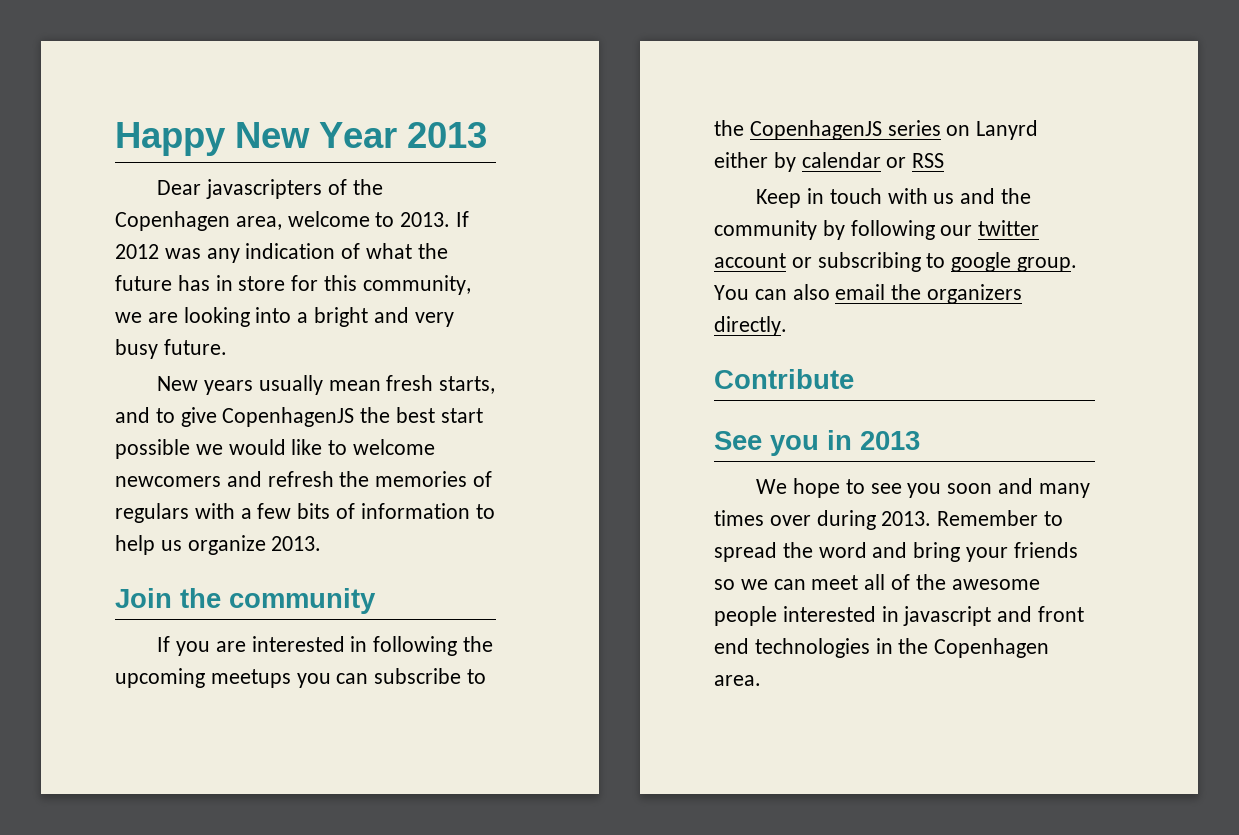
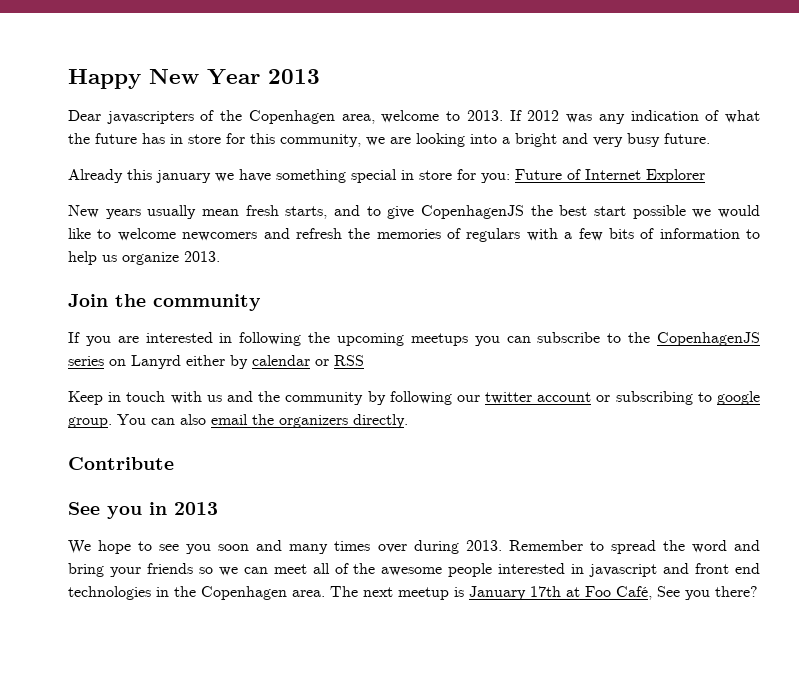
+ Already this january we have something special in store for you: Future of Internet Explorer
+ The next meetup is January 17th at Foo Café, See you there?

